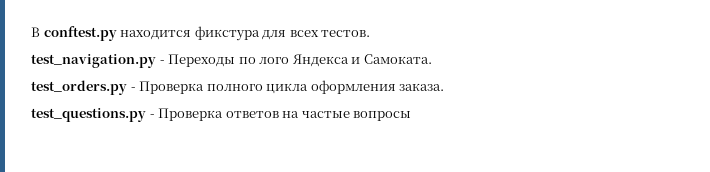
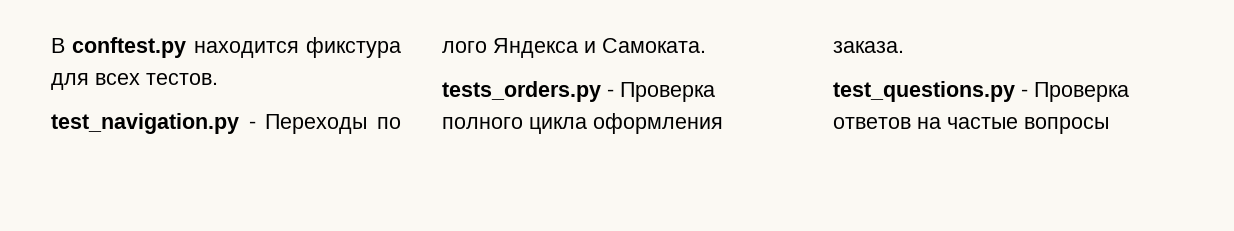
- test_orders.py - Проверка полного цикла оформления заказа.
+ tests_orders.py - Проверка полного цикла оформления заказа.

